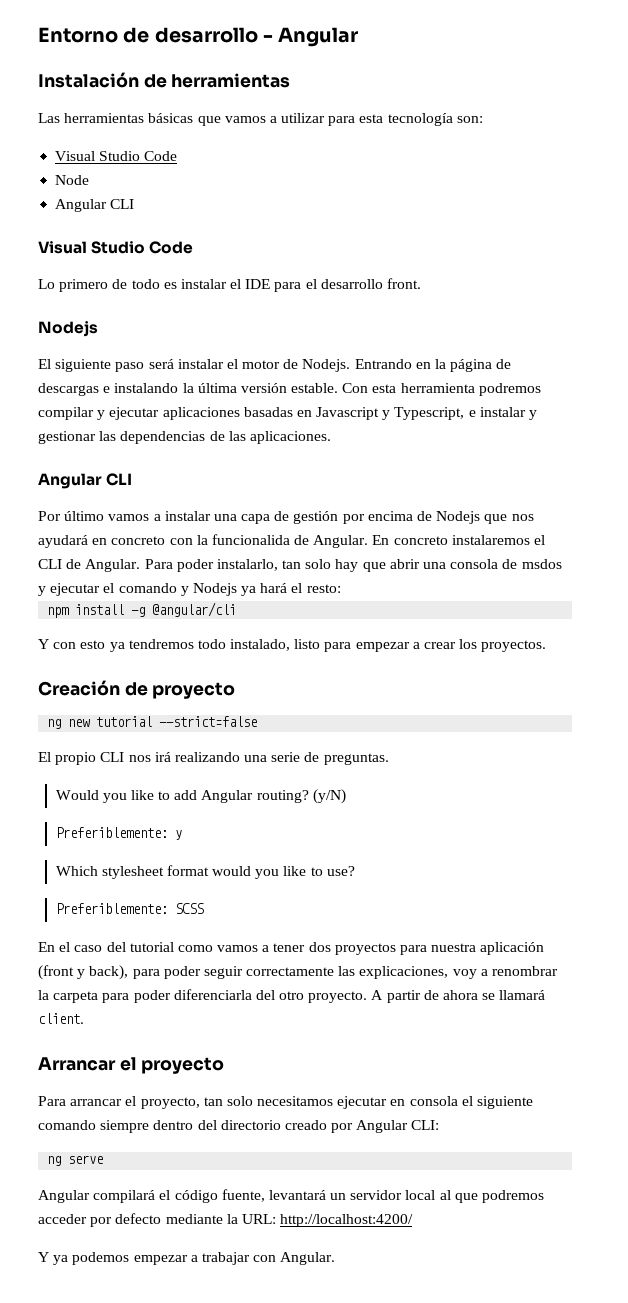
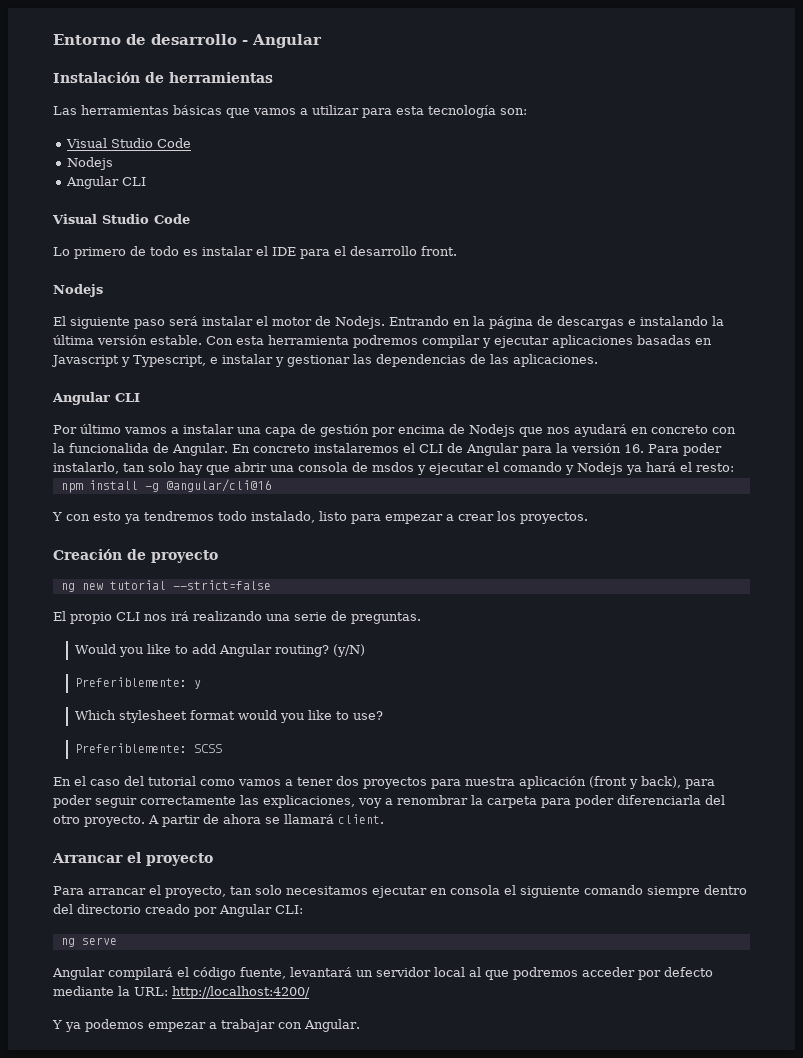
  Las herramientas básicas que vamos a utilizar para esta tecnología son:
  Visual Studio Code
- Node
+ Nodejs
- En concreto instalaremos el CLI de Angular. Para poder instalarlo, tan solo hay que abrir una consola de msdos y ejecutar el comando y Nodejs ya hará el resto:
+ En concreto instalaremos el CLI de Angular para la versión 16. Para poder instalarlo, tan solo hay que abrir una consola de msdos y ejecutar el comando y Nodejs ya hará el resto:
- npm install -g @angular/cli
+ npm install -g @angular/cli@16

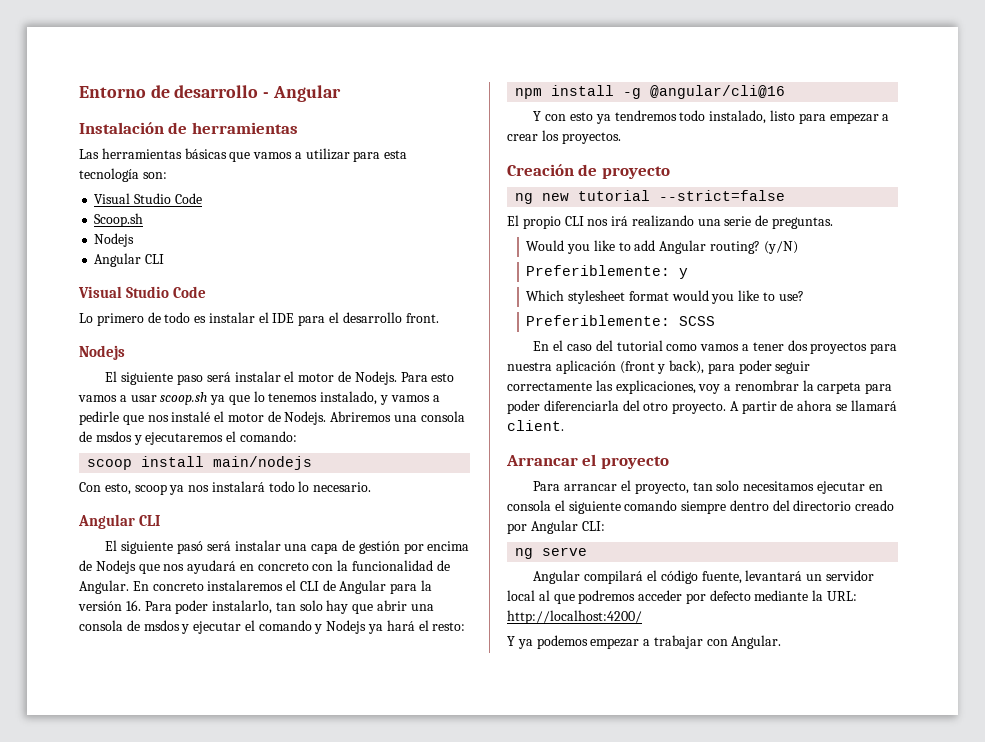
+ Scoop.sh
- Entrando en la página de descargas e instalando la última versión estable. Con esta herramienta podremos compilar y ejecutar aplicaciones basadas en Javascript y Typescript, e instalar y gestionar las dependencias de las aplicaciones.
+ Para esto vamos a usar scoop.sh ya que lo tenemos instalado, y vamos a pedirle que nos instalé el motor de Nodejs. Abriremos una consola de msdos y ejecutaremos el comando:
+ scoop install main/nodejs
+ Con esto, scoop ya nos instalará todo lo necesario.
  Angular CLI
- Por último vamos a instalar una capa de gestión por encima de Nodejs que nos ayudará en concreto con la funcionalida de Angular.
+ El siguiente pasó será instalar una capa de gestión por encima de Nodejs que nos ayudará en concreto con la funcionalidad de Angular.

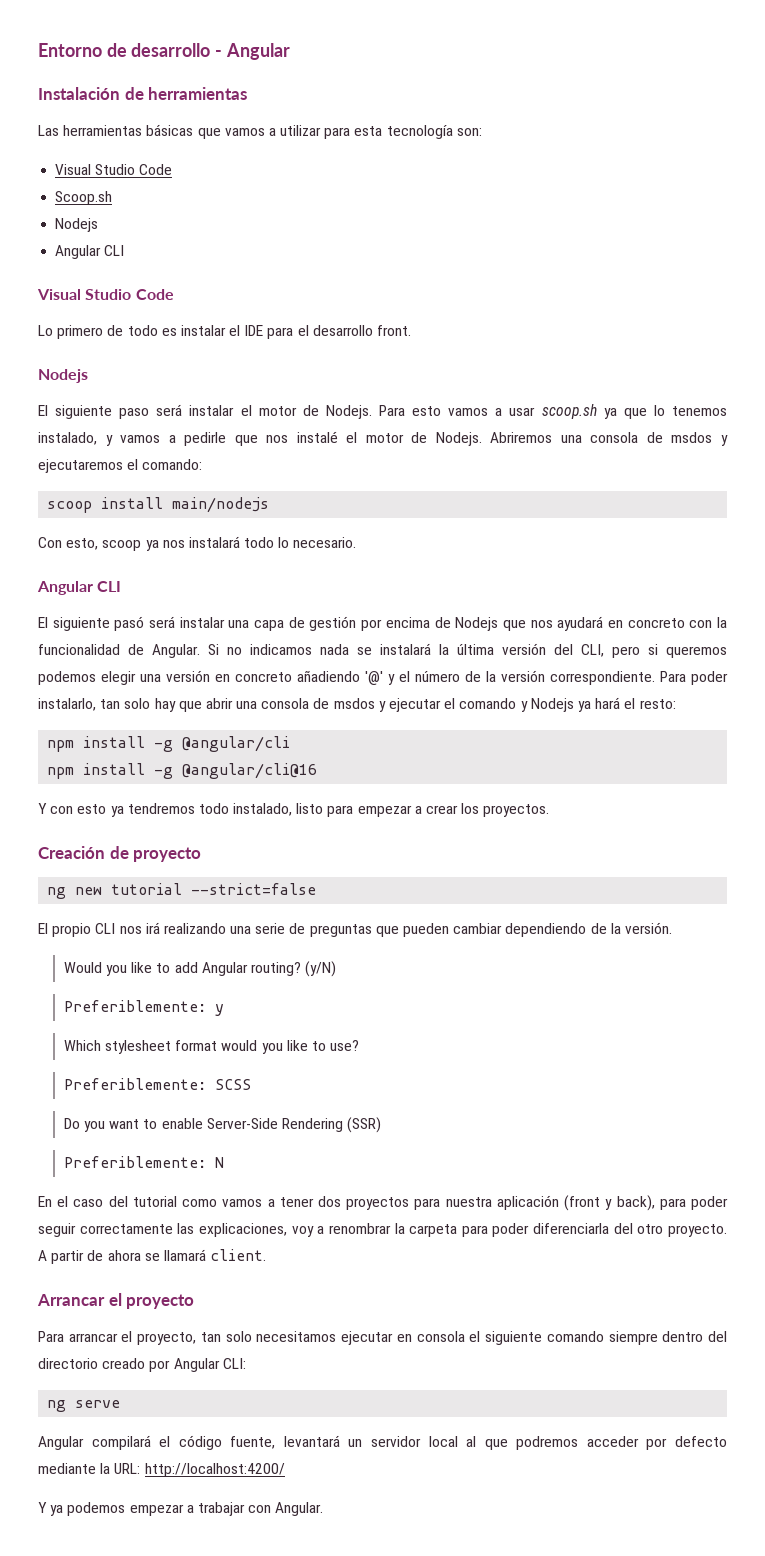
- En concreto instalaremos el CLI de Angular para la versión 16. Para poder instalarlo, tan solo hay que abrir una consola de msdos y ejecutar el comando y Nodejs ya hará el resto:
+ Si no indicamos nada se instalará la última versión del CLI, pero si queremos podemos elegir una versión en concreto añadiendo '@' y el número de la versión correspondiente. Para poder instalarlo, tan solo hay que abrir una consola de msdos y ejecutar el comando y Nodejs ya hará el resto:
+ npm install -g @angular/cli
- El propio CLI nos irá realizando una serie de preguntas.
+ El propio CLI nos irá realizando una serie de preguntas que pueden cambiar dependiendo de la versión.
+ Do you want to enable Server-Side Rendering (SSR)
+ Preferiblemente: N

